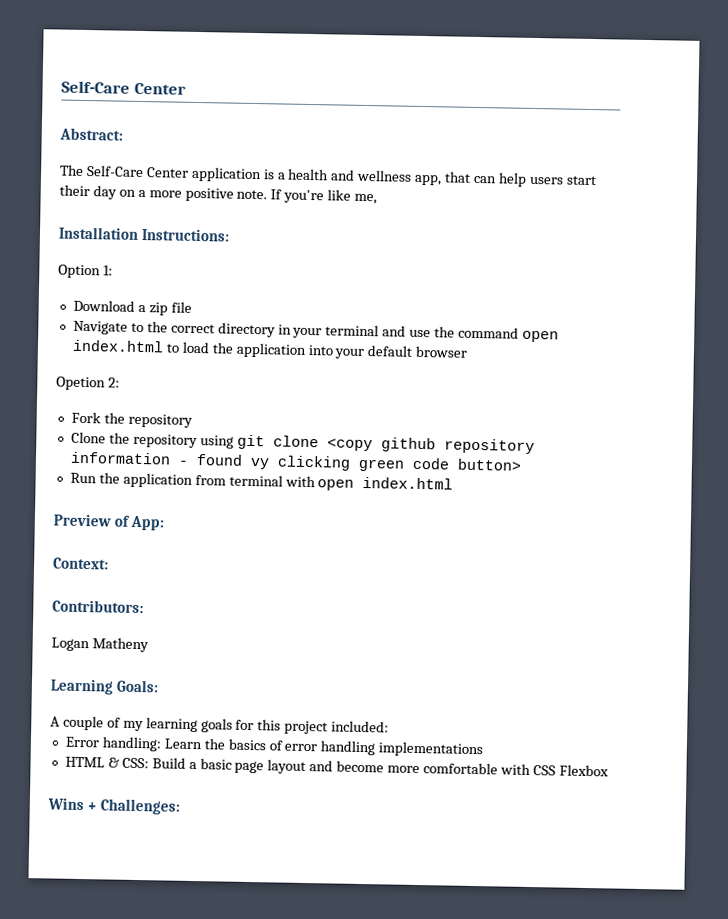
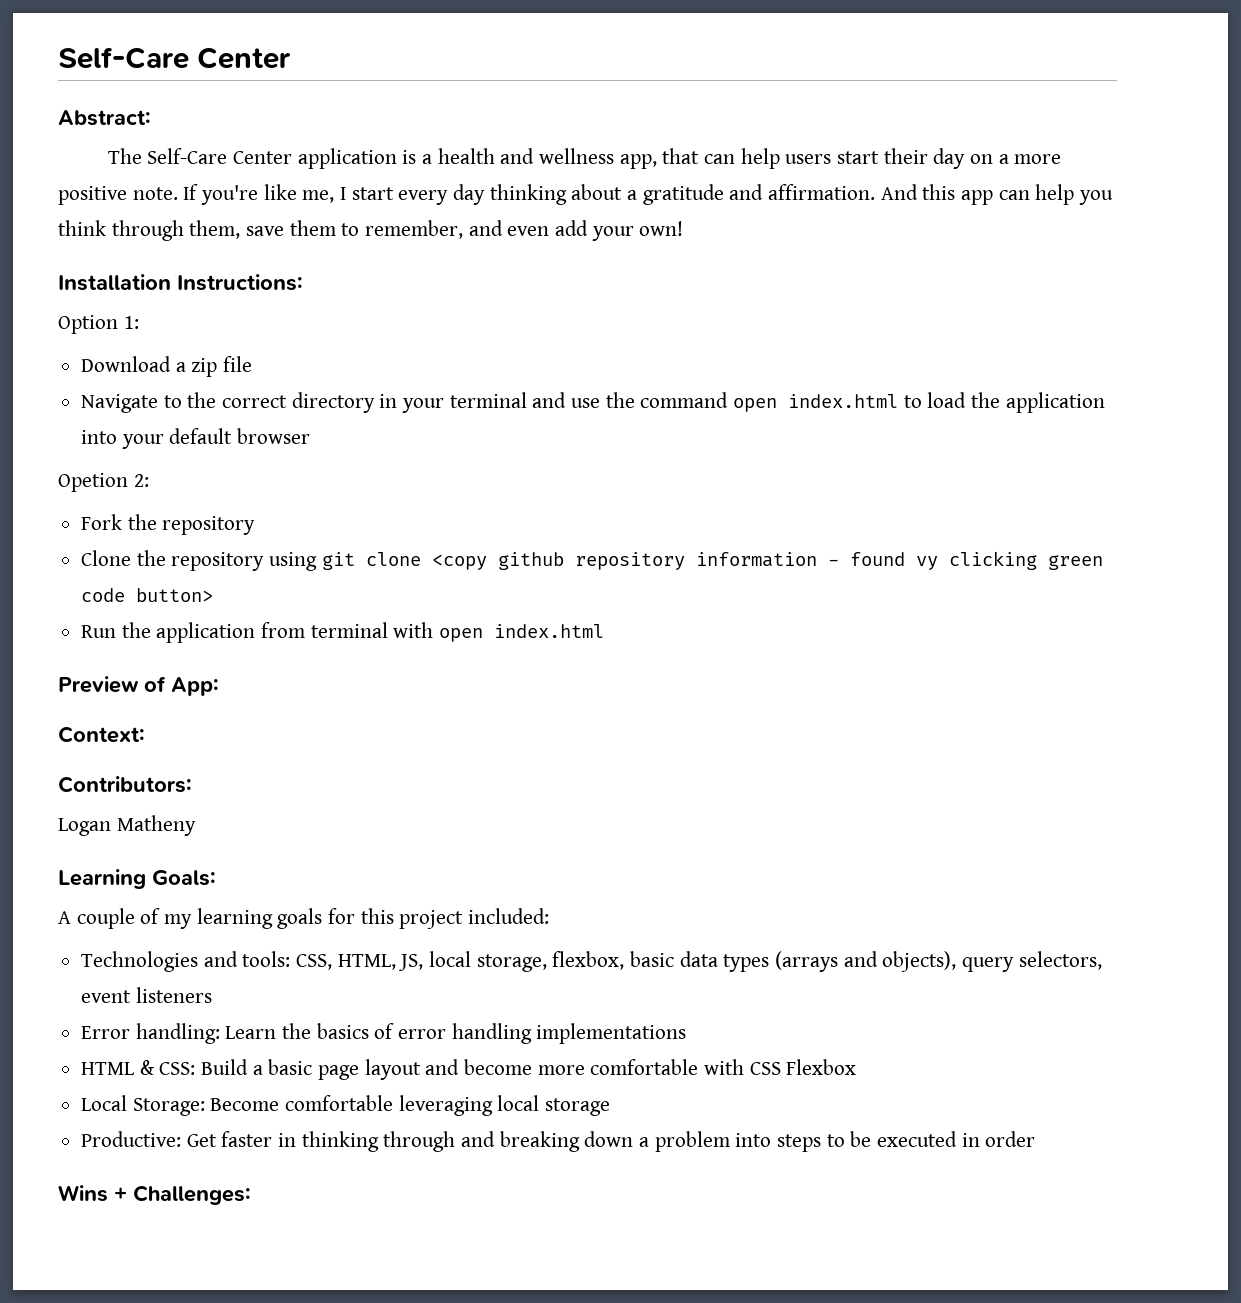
- If you're like me,
+ If you're like me, I start every day thinking about a gratitude and affirmation. And this app can help you think through them, save them to remember, and even add your own!
+ Technologies and tools: CSS, HTML, JS, local storage, flexbox, basic data types (arrays and objects), query selectors, event listeners
+ Local Storage: Become comfortable leveraging local storage
+ Productive: Get faster in thinking through and breaking down a problem into steps to be executed in order

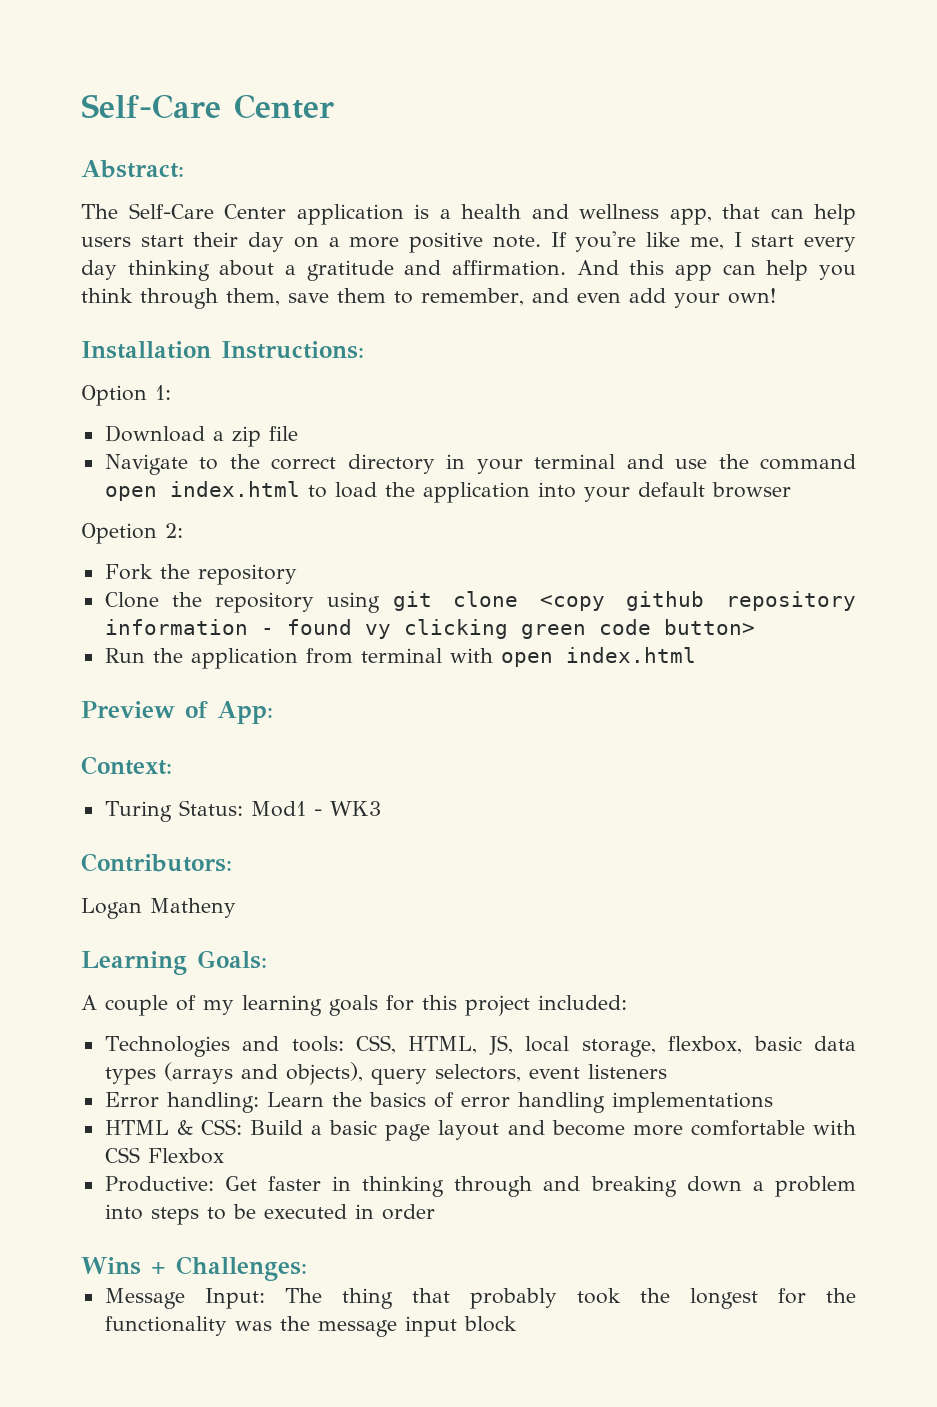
+ Turing Status: Mod1 - WK3
- Local Storage: Become comfortable leveraging local storage
+ Message Input: The thing that probably took the longest for the functionality was the message input block

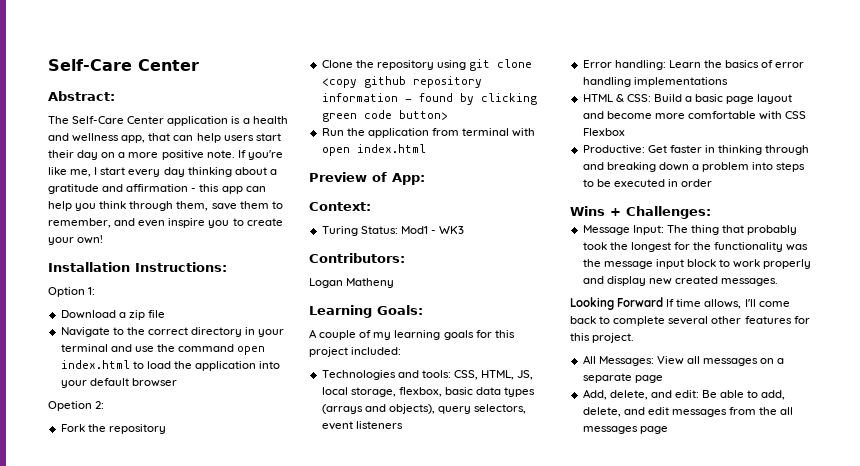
- If you're like me, I start every day thinking about a gratitude and affirmation. And this app can help you think through them, save them to remember, and even add your own!
+ If you're like me, I start every day thinking about a gratitude and affirmation - this app can help you think through them, save them to remember, and even inspire you to create your own!
- Clone the repository using git clone <copy github repository information - found vy clicking green code button>
+ Clone the repository using git clone <copy github repository information - found by clicking green code button>
- Message Input: The thing that probably took the longest for the functionality was the message input block
+ Message Input: The thing that probably took the longest for the functionality was the message input block to work properly and display new created messages.
+ Looking Forward If time allows, I'll come back to complete several other features for this project.
+ All Messages: View all messages on a separate page
+ Add, delete, and edit: Be able to add, delete, and edit messages from the all messages page

